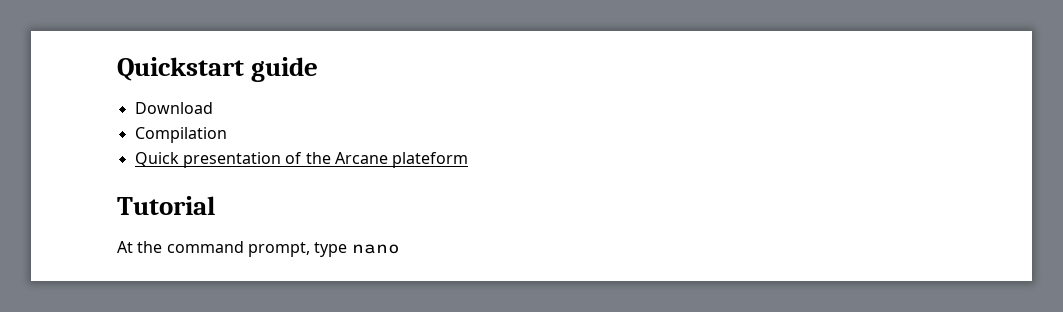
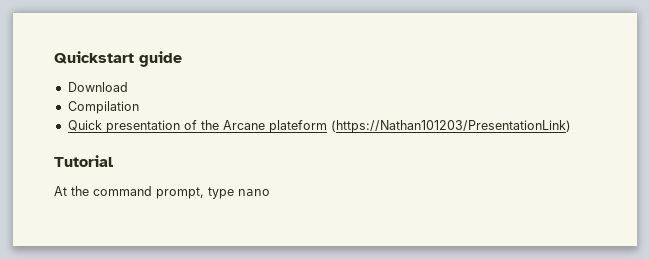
- Quick presentation of the Arcane plateform
+ Quick presentation of the Arcane plateform (https://Nathan101203/PresentationLink)

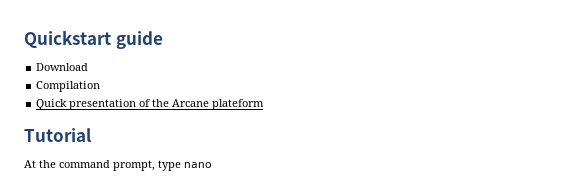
- Quick presentation of the Arcane plateform (https://Nathan101203/PresentationLink)
+ Quick presentation of the Arcane plateform

